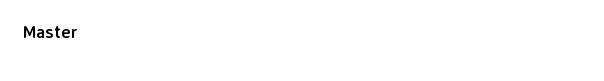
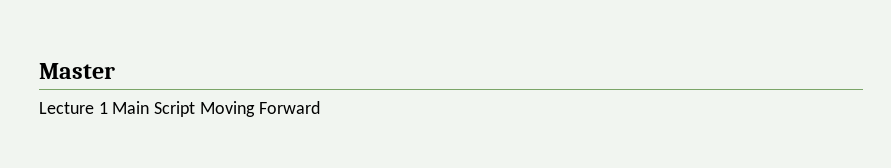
+ Lecture 1 Main Script Moving Forward

